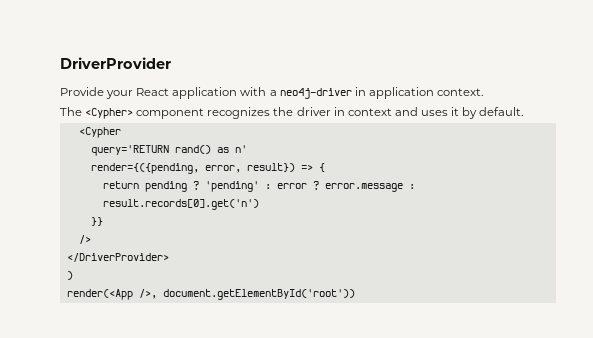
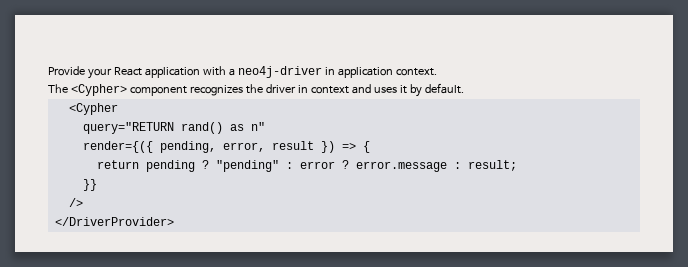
- DriverProvider
- query='RETURN rand() as n'
- render={({pending, error, result}) => {
+ query="RETURN rand() as n"
+ render={({ pending, error, result }) => {
- 'pending' : error ? error.message : result.records[0].get('n')
+ "pending" : error ? error.message : result;
- )
- render(<App />, document.getElementById('root'))

